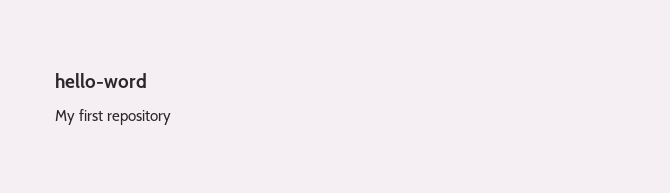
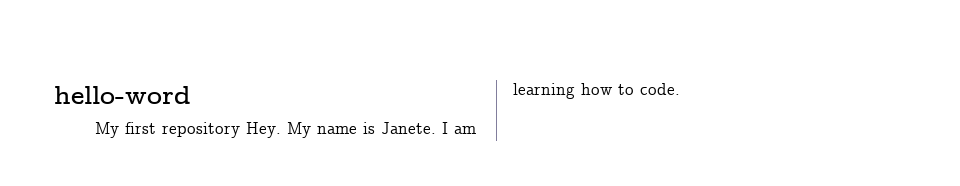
- My first repository
+ My first repository Hey. My name is Janete. I am learning how to code.

